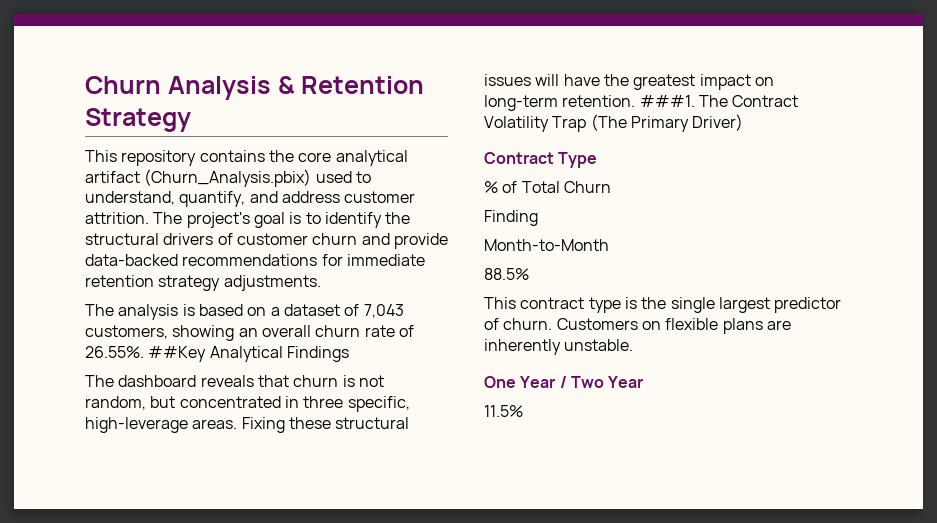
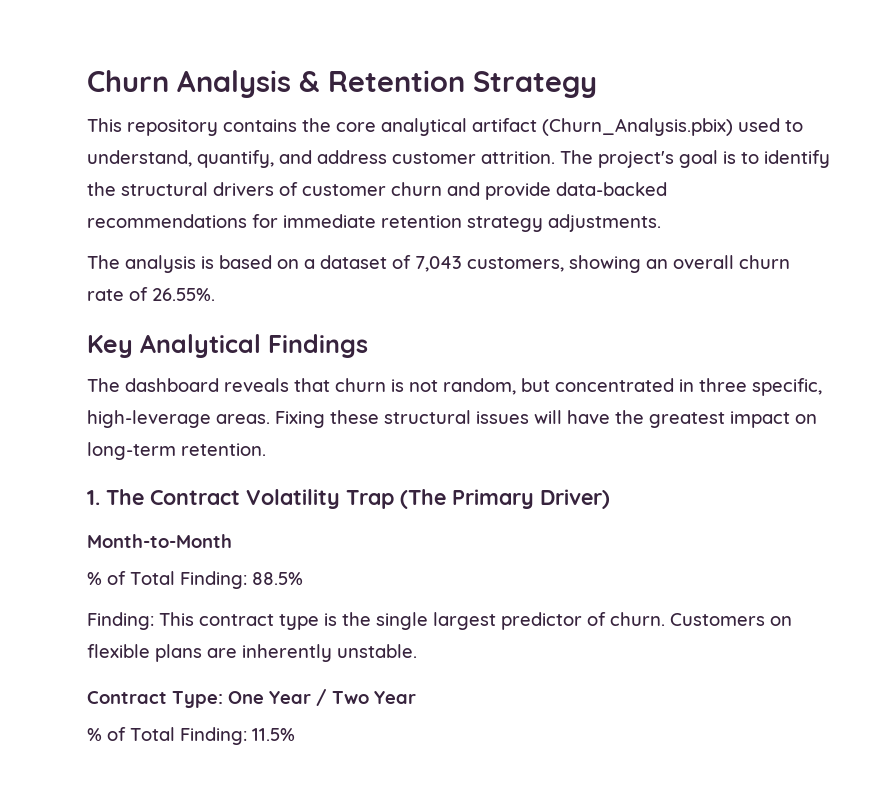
- The analysis is based on a dataset of 7,043 customers, showing an overall churn rate of 26.55%. ##Key Analytical Findings
+ The analysis is based on a dataset of 7,043 customers, showing an overall churn rate of 26.55%.
+ Key Analytical Findings
- Fixing these structural issues will have the greatest impact on long-term retention. ###1. The Contract Volatility Trap (The Primary Driver)
+ Fixing these structural issues will have the greatest impact on long-term retention.
+ 1. The Contract Volatility Trap (The Primary Driver)
- Contract Type
- % of Total Churn
- Finding
  Month-to-Month
- 88.5%
+ % of Total Finding: 88.5%
- This contract type is the single largest predictor of churn.
+ Finding: This contract type is the single largest predictor of churn.
- One Year / Two Year
+ Contract Type: One Year / Two Year
- 11.5%
+ % of Total Finding: 11.5%

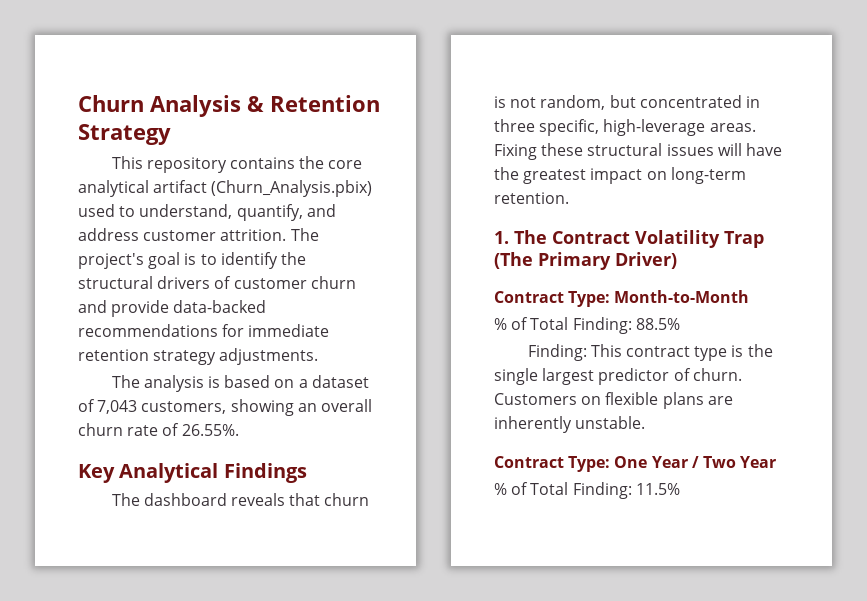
- Month-to-Month
+ Contract Type: Month-to-Month

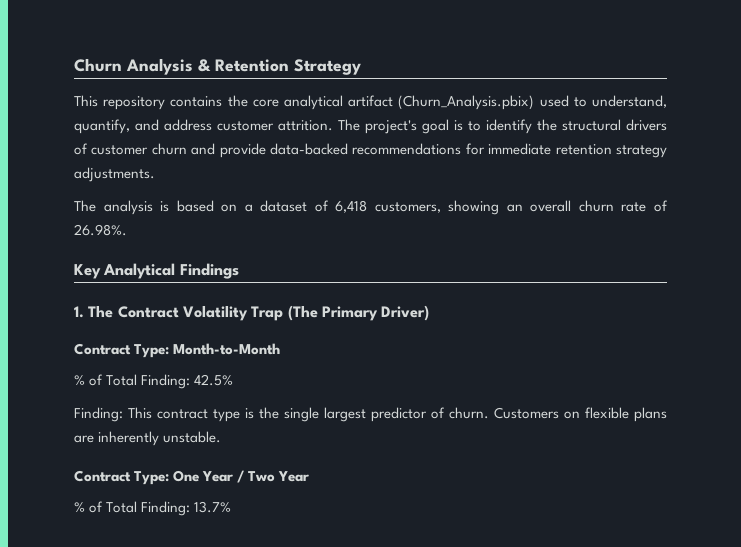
- The analysis is based on a dataset of 7,043 customers, showing an overall churn rate of 26.55%.
+ The analysis is based on a dataset of 6,418 customers, showing an overall churn rate of 26.98%.
- The dashboard reveals that churn is not random, but concentrated in three specific, high-leverage areas. Fixing these structural issues will have the greatest impact on long-term retention.
- % of Total Finding: 88.5%
+ % of Total Finding: 42.5%
- % of Total Finding: 11.5%
+ % of Total Finding: 13.7%

